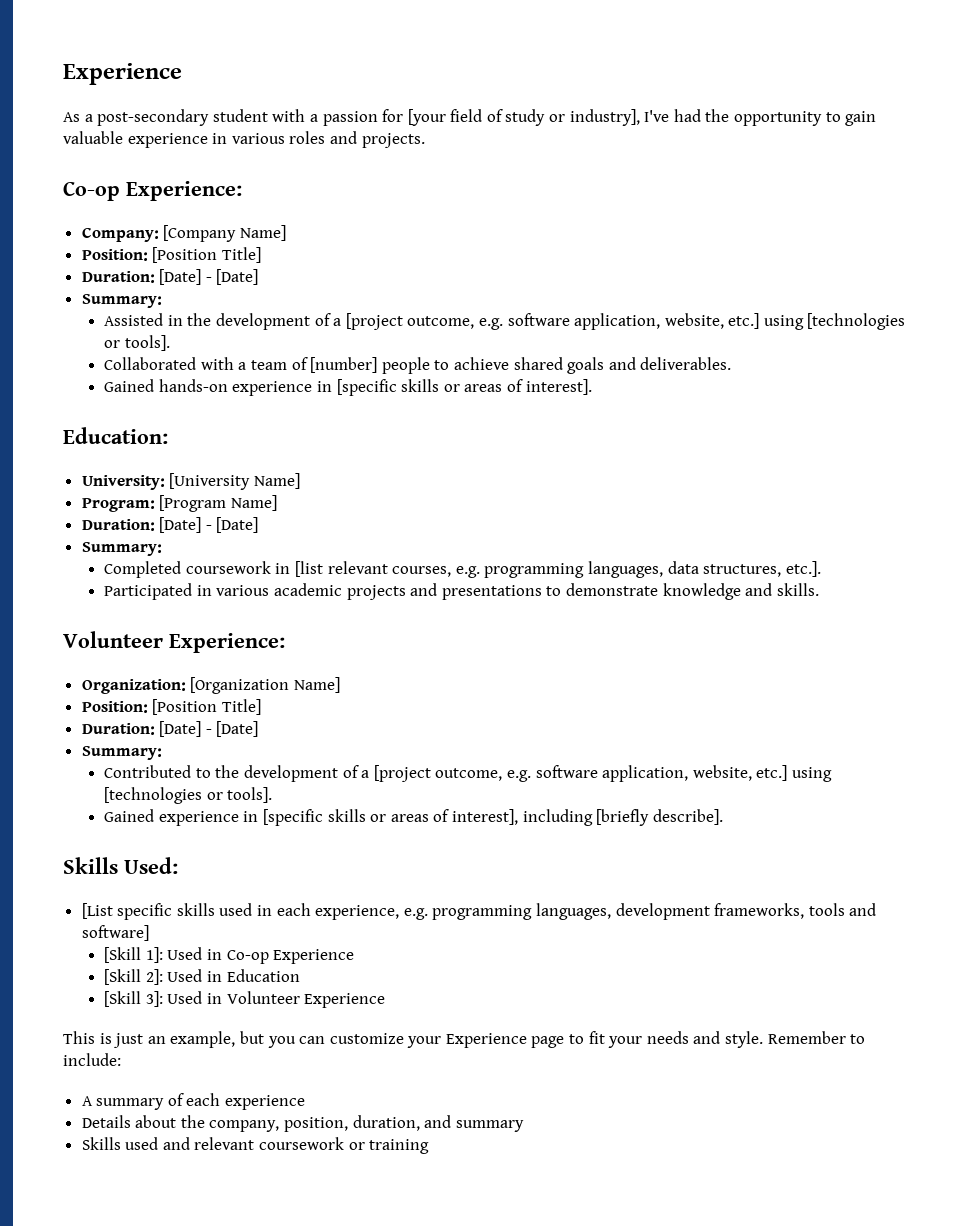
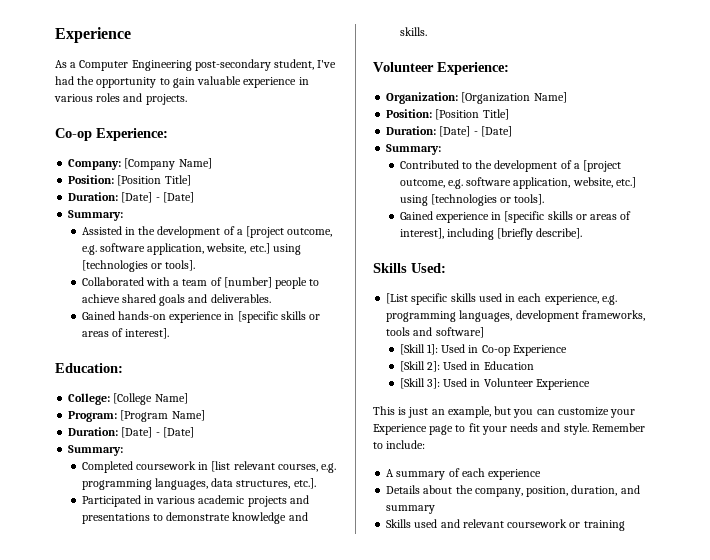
- As a post-secondary student with a passion for [your field of study or industry], I've had the opportunity to gain valuable experience in various roles and projects.
+ As a Computer Engineering post-secondary student, I've had the opportunity to gain valuable experience in various roles and projects.
- University: [University Name]
+ College: [College Name]

